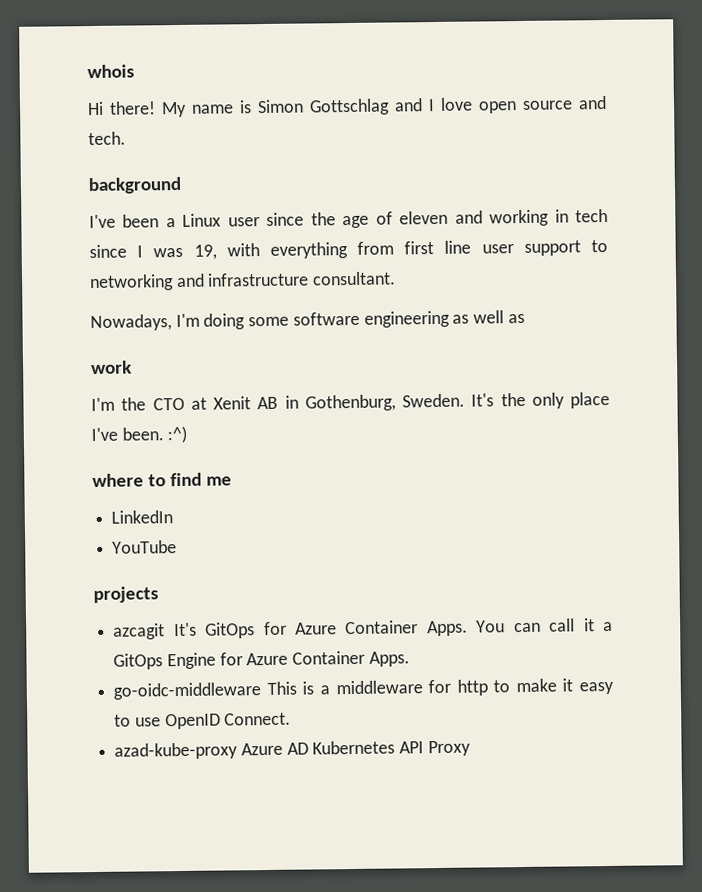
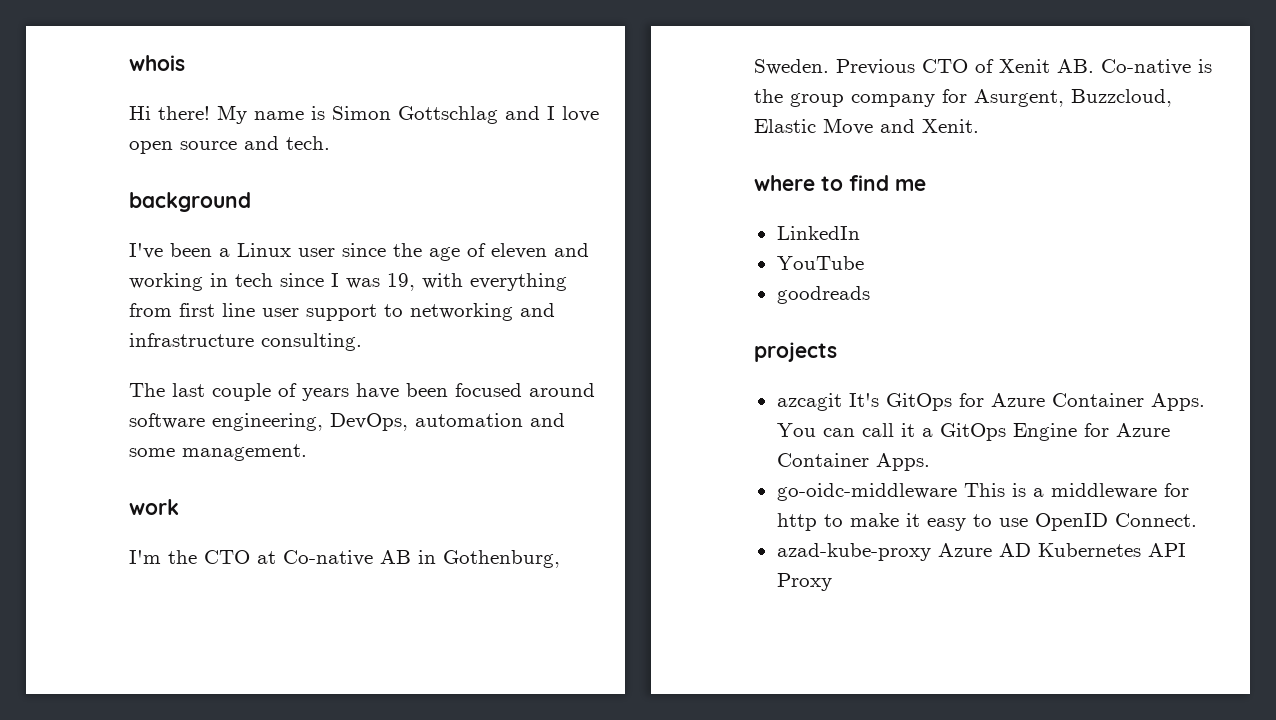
- I've been a Linux user since the age of eleven and working in tech since I was 19, with everything from first line user support to networking and infrastructure consultant.
- Nowadays, I'm doing some software engineering as well as
+ I've been a Linux user since the age of eleven and working in tech since I was 19, with everything from first line user support to networking and infrastructure consulting.
+ The last couple of years have been focused around software engineering, DevOps, automation and some management.
- I'm the CTO at Xenit AB in Gothenburg, Sweden.
+ I'm the CTO at Co-native AB in Gothenburg, Sweden.
- It's the only place I've been. :^)
+ Previous CTO of Xenit AB. Co-native is the group company for Asurgent, Buzzcloud, Elastic Move and Xenit.
+ goodreads

